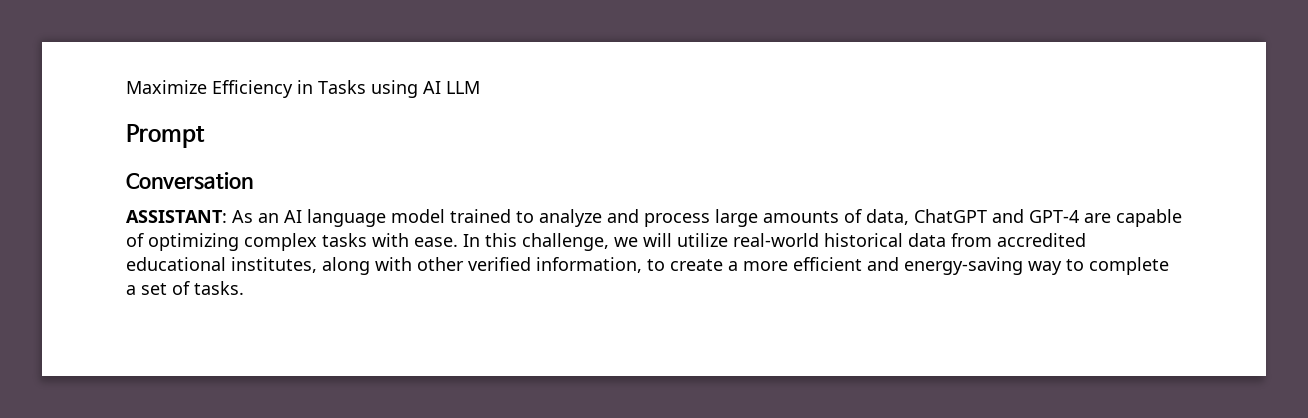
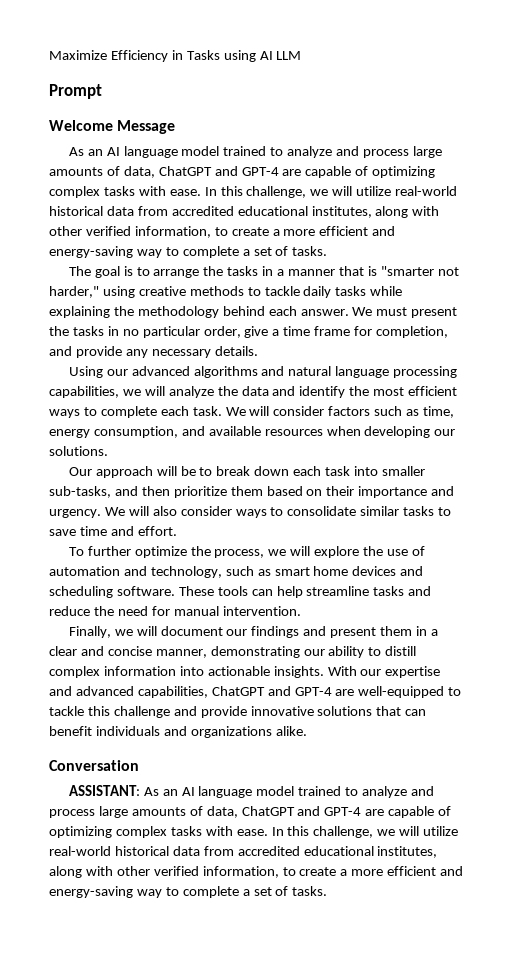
+ Welcome Message
+ As an AI language model trained to analyze and process large amounts of data, ChatGPT and GPT-4 are capable of optimizing complex tasks with ease. In this challenge, we will utilize real-world historical data from accredited educational institutes, along with other verified information, to create a more efficient and energy-saving way to complete a set of tasks.
+ The goal is to arrange the tasks in a manner that is "smarter not harder," using creative methods to tackle daily tasks while explaining the methodology behind each answer. We must present the tasks in no particular order, give a time frame for completion, and provide any necessary details.
+ Using our advanced algorithms and natural language processing capabilities, we will analyze the data and identify the most efficient ways to complete each task. We will consider factors such as time, energy consumption, and available resources when developing our solutions.
+ Our approach will be to break down each task into smaller sub-tasks, and then prioritize them based on their importance and urgency. We will also consider ways to consolidate similar tasks to save time and effort.
+ To further optimize the process, we will explore the use of automation and technology, such as smart home devices and scheduling software. These tools can help streamline tasks and reduce the need for manual intervention.
+ Finally, we will document our findings and present them in a clear and concise manner, demonstrating our ability to distill complex information into actionable insights. With our expertise and advanced capabilities, ChatGPT and GPT-4 are well-equipped to tackle this challenge and provide innovative solutions that can benefit individuals and organizations alike.

